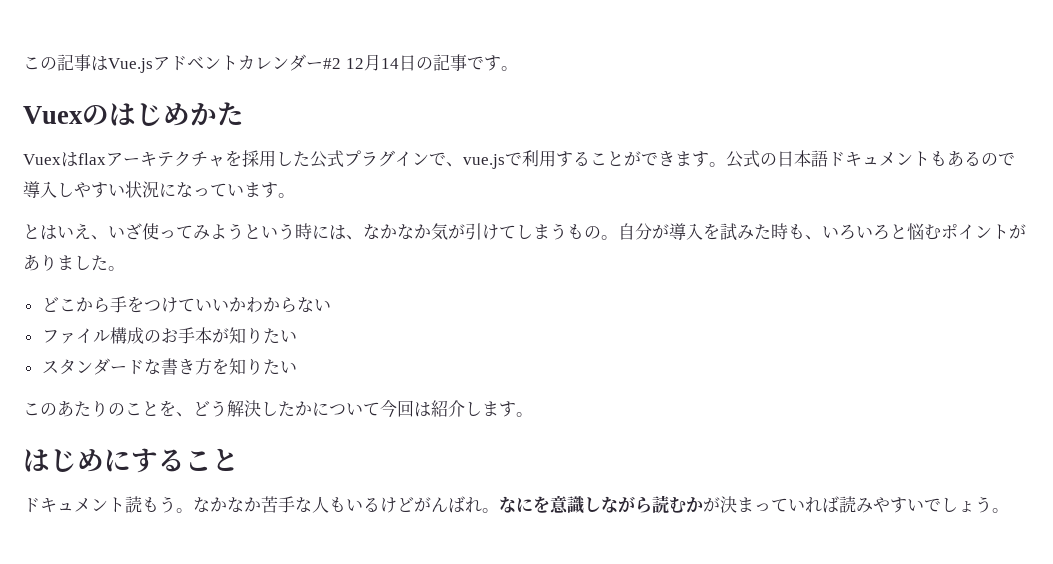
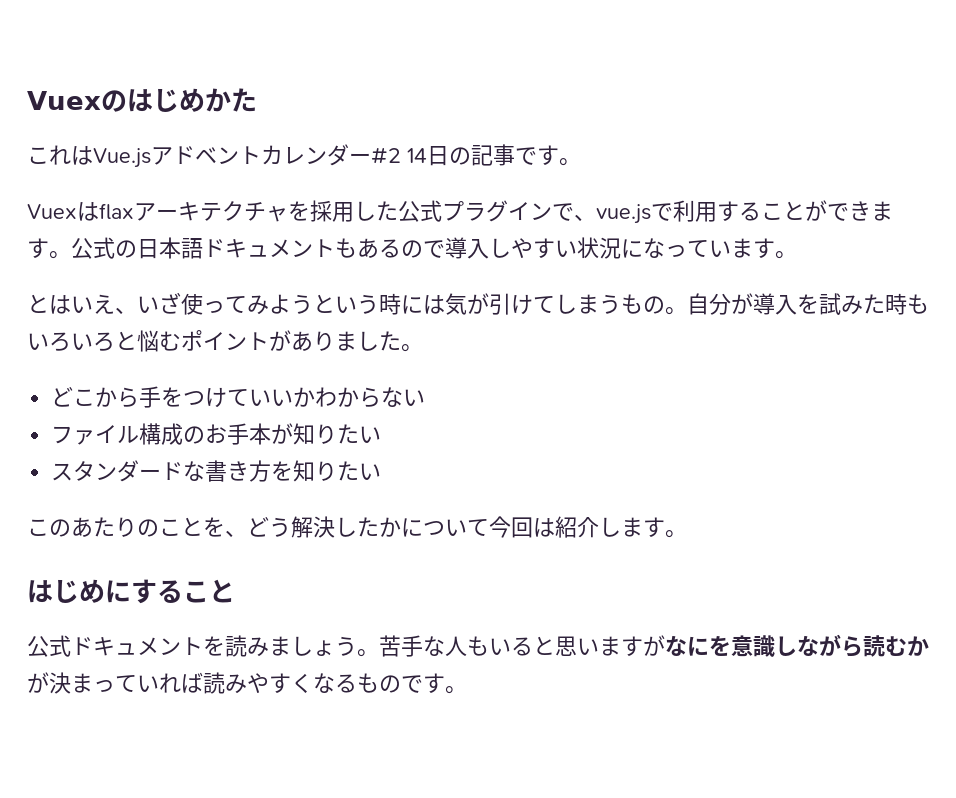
- この記事はVue.jsアドベントカレンダー#2 12月14日の記事です。
+ Vuexのはじめかた
+ これはVue.jsアドベントカレンダー#2 14日の記事です。
- Vuexのはじめかた
- とはいえ、いざ使ってみようという時には、なかなか気が引けてしまうもの。
+ とはいえ、いざ使ってみようという時には気が引けてしまうもの。
- 自分が導入を試みた時も、いろいろと悩むポイントがありました。
+ 自分が導入を試みた時もいろいろと悩むポイントがありました。
- ドキュメント読もう。なかなか苦手な人もいるけどがんばれ。なにを意識しながら読むかが決まっていれば読みやすいでしょう。
+ 公式ドキュメントを読みましょう。苦手な人もいると思いますがなにを意識しながら読むかが決まっていれば読みやすくなるものです。

